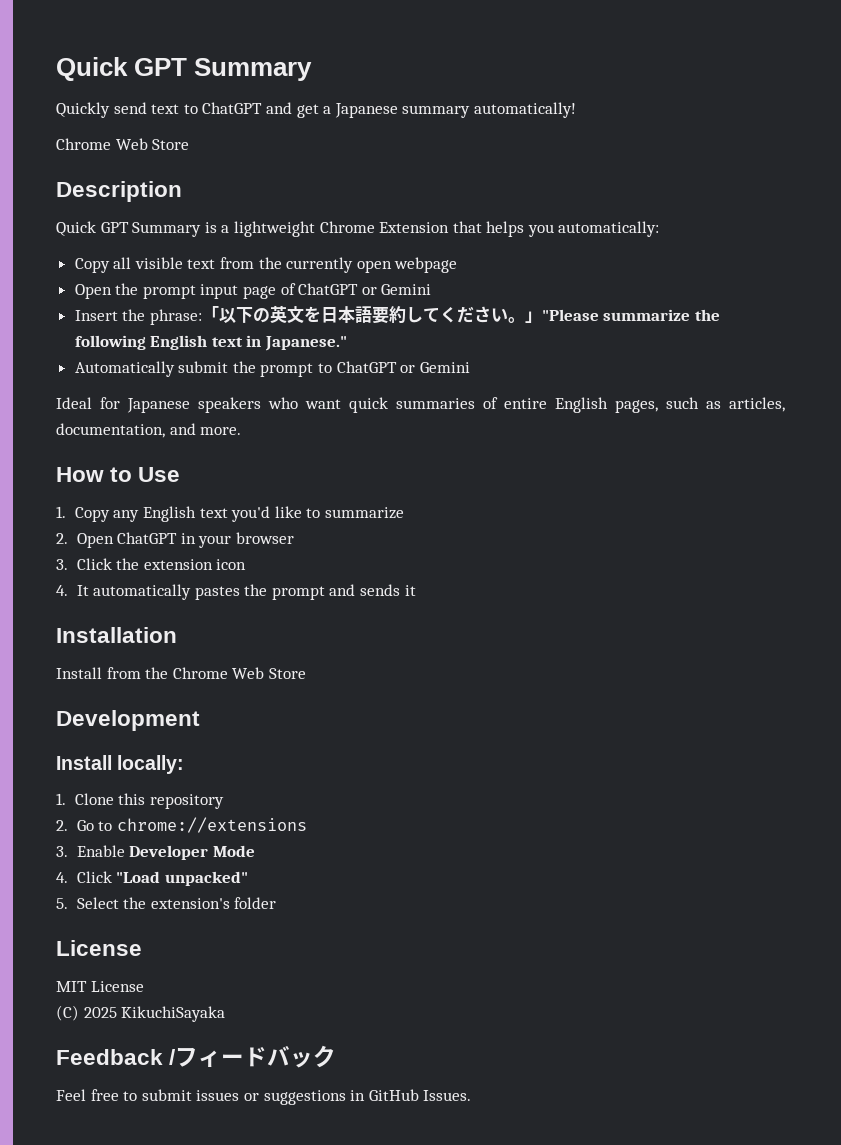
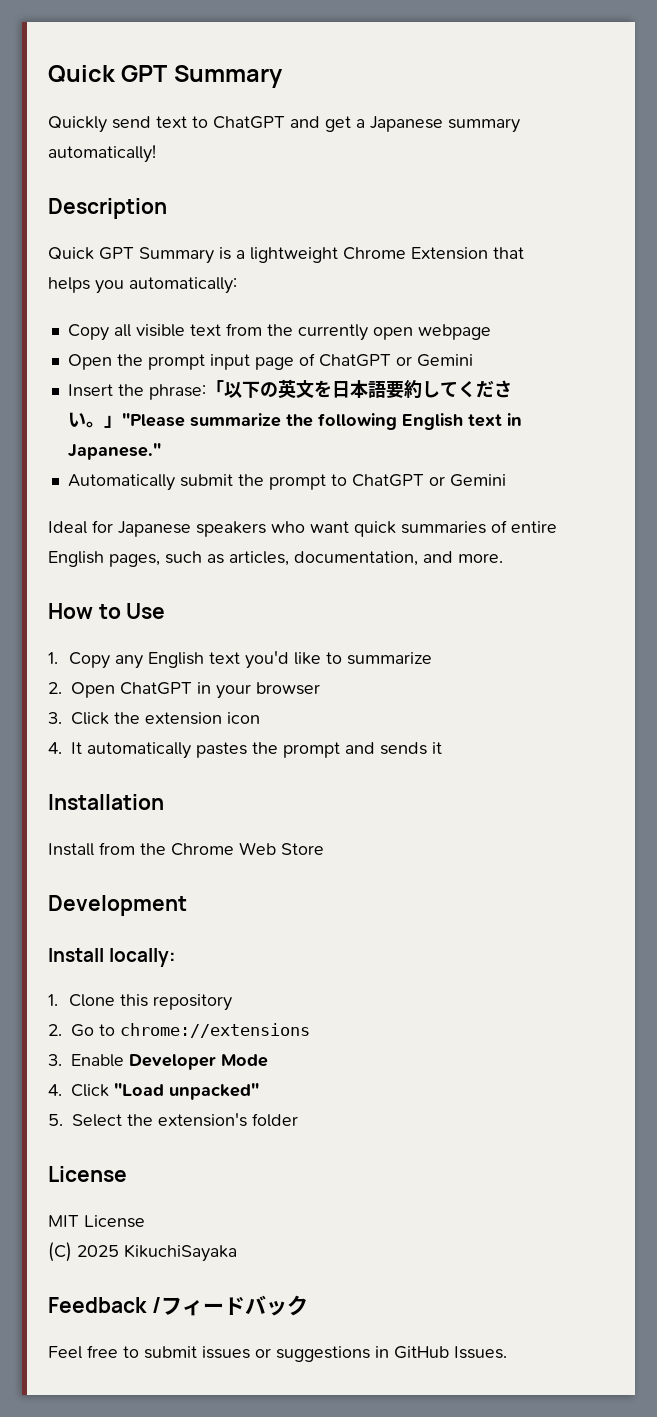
  Quickly send text to ChatGPT and get a Japanese summary automatically!
- Chrome Web Store

